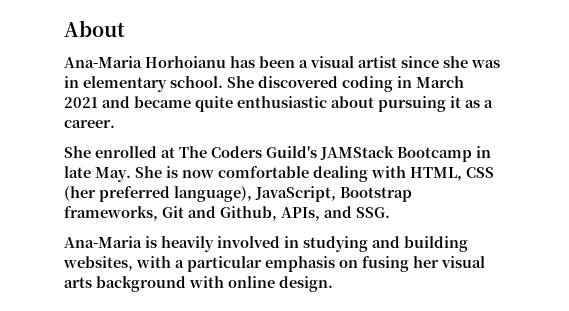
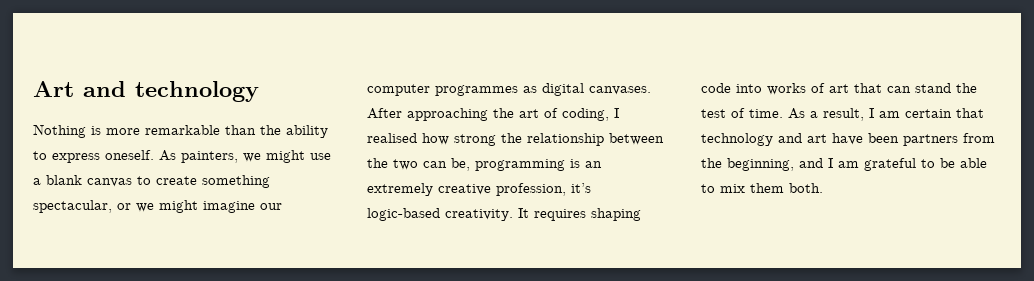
- About
- Ana-Maria Horhoianu has been a visual artist since she was in elementary school. She discovered coding in March 2021 and became quite enthusiastic about pursuing it as a career.
- She enrolled at The Coders Guild's JAMStack Bootcamp in late May. She is now comfortable dealing with HTML, CSS (her preferred language), JavaScript, Bootstrap frameworks, Git and Github, APIs, and SSG.
- Ana-Maria is heavily involved in studying and building websites, with a particular emphasis on fusing her visual arts background with online design.
+ Art and technology
+ Nothing is more remarkable than the ability to express oneself. As painters, we might use a blank canvas to create something spectacular, or we might imagine our computer programmes as digital canvases. After approaching the art of coding, I realised how strong the relationship between the two can be, programming is an extremely creative profession, it’s logic-based creativity. It requires shaping code into works of art that can stand the test of time. As a result, I am certain that technology and art have been partners from the beginning, and I am grateful to be able to mix them both.

